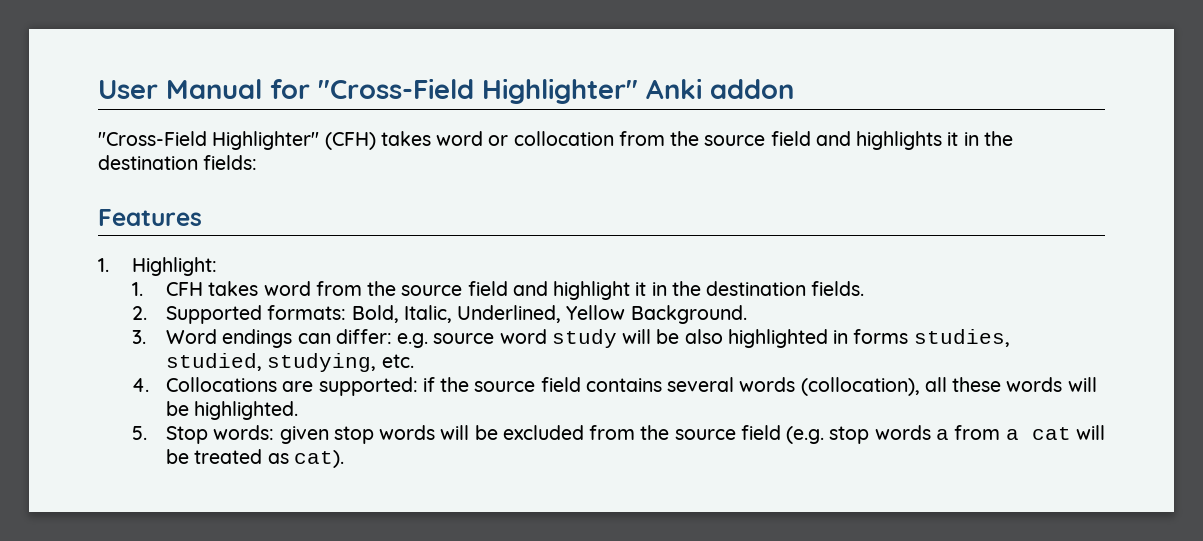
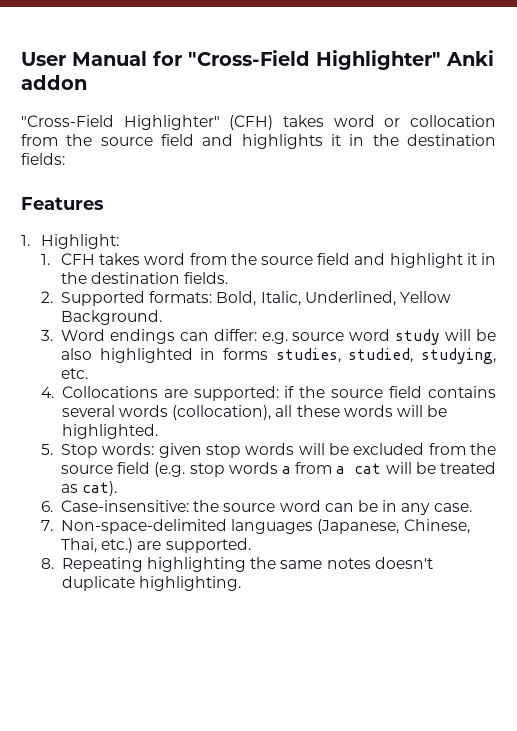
+ 6. Case-insensitive: the source word can be in any case.
+ 7. Non-space-delimited languages (Japanese, Chinese, Thai, etc.) are supported.
+ 8. Repeating highlighting the same notes doesn't duplicate highlighting.

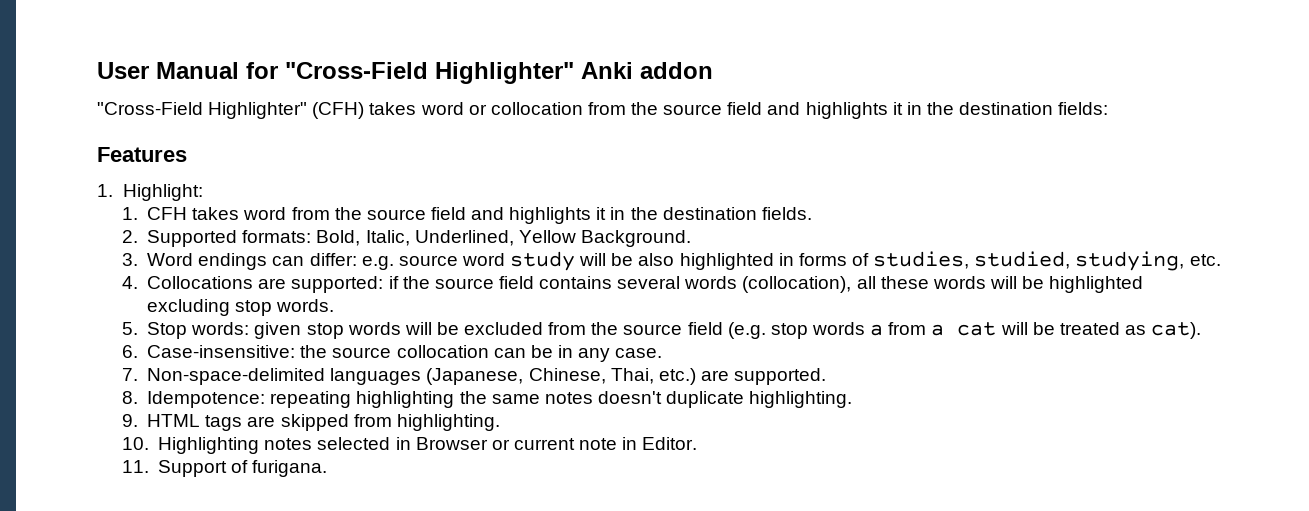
- 1. CFH takes word from the source field and highlight it in the destination fields.
+ 1. CFH takes word from the source field and highlights it in the destination fields.
- 3. Word endings can differ: e.g. source word study will be also highlighted in forms studies, studied, studying, etc.
+ 3. Word endings can differ: e.g. source word study will be also highlighted in forms of studies, studied, studying, etc.
- 4. Collocations are supported: if the source field contains several words (collocation), all these words will be highlighted.
+ 4. Collocations are supported: if the source field contains several words (collocation), all these words will be highlighted excluding stop words.
- 6. Case-insensitive: the source word can be in any case.
+ 6. Case-insensitive: the source collocation can be in any case.
- 8. Repeating highlighting the same notes doesn't duplicate highlighting.
+ 8. Idempotence: repeating highlighting the same notes doesn't duplicate highlighting.
+ 9. HTML tags are skipped from highlighting.
+ 10. Highlighting notes selected in Browser or current note in Editor.
+ 11. Support of furigana.

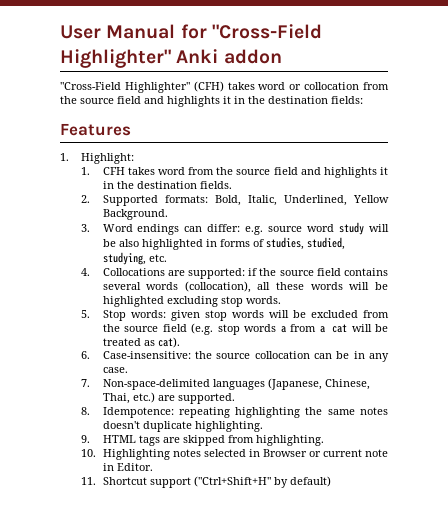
- 11. Support of furigana.
+ 11. Shortcut support ("Ctrl+Shift+H" by default)

